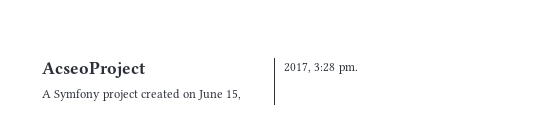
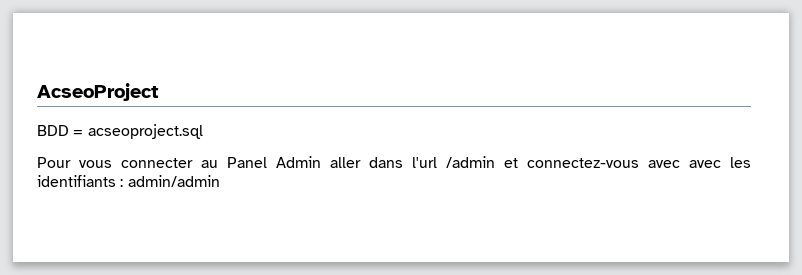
- A Symfony project created on June 15, 2017, 3:28 pm.
+ BDD = acseoproject.sql
+ Pour vous connecter au Panel Admin aller dans l'url /admin et connectez-vous avec avec les identifiants : admin/admin

